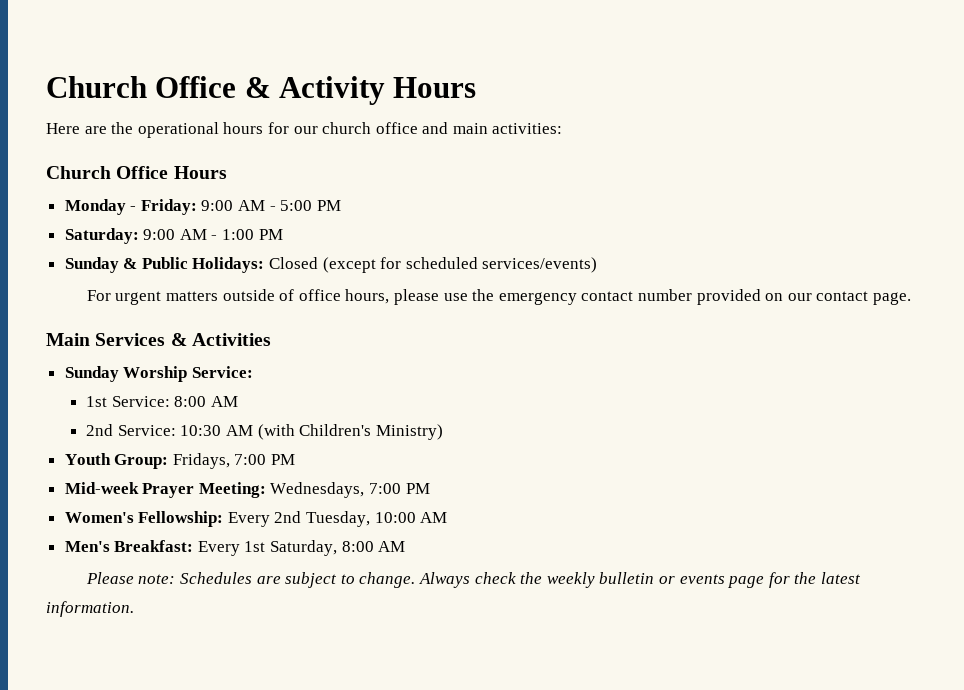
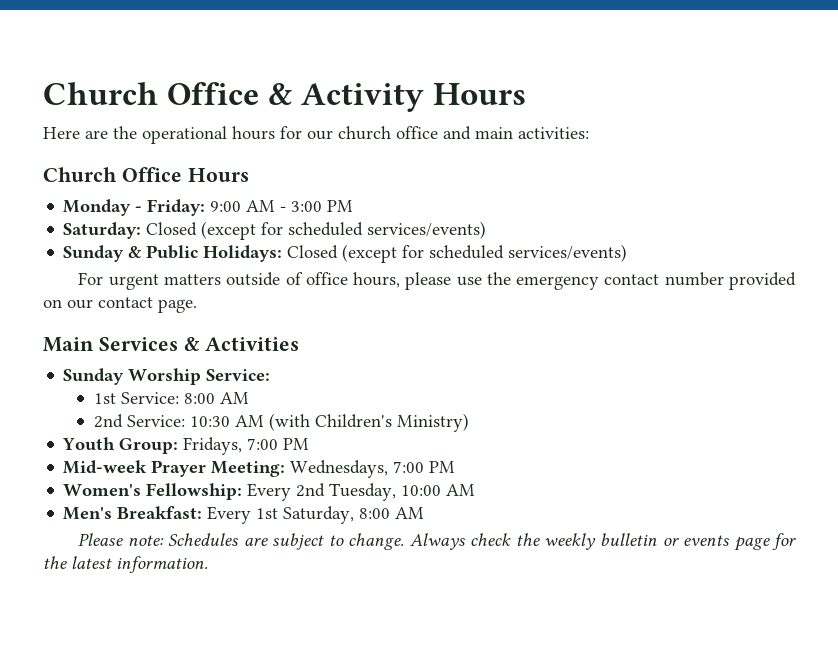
- Monday - Friday: 9:00 AM - 5:00 PM
+ Monday - Friday: 9:00 AM - 3:00 PM
- Saturday: 9:00 AM - 1:00 PM
+ Saturday: Closed (except for scheduled services/events)

